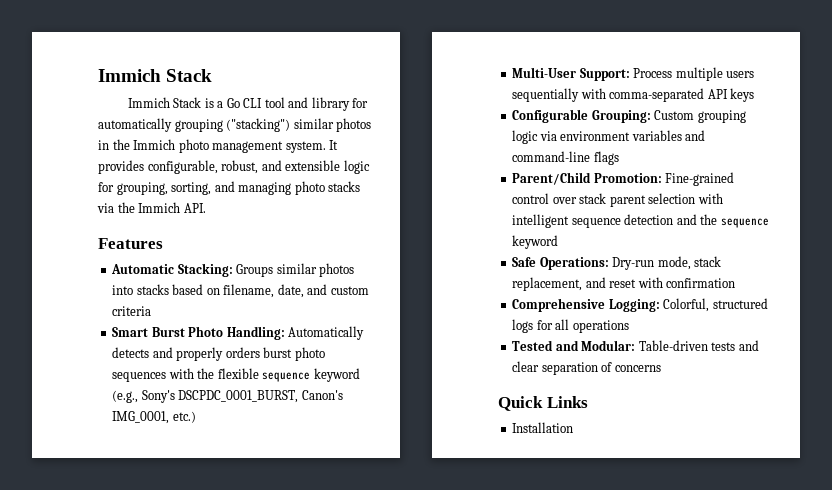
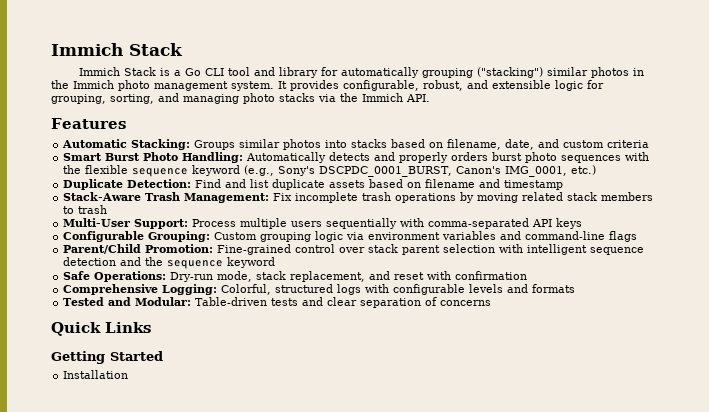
+ Duplicate Detection: Find and list duplicate assets based on filename and timestamp
+ Stack-Aware Trash Management: Fix incomplete trash operations by moving related stack members to trash
- Comprehensive Logging: Colorful, structured logs for all operations
+ Comprehensive Logging: Colorful, structured logs with configurable levels and formats
+ Getting Started

